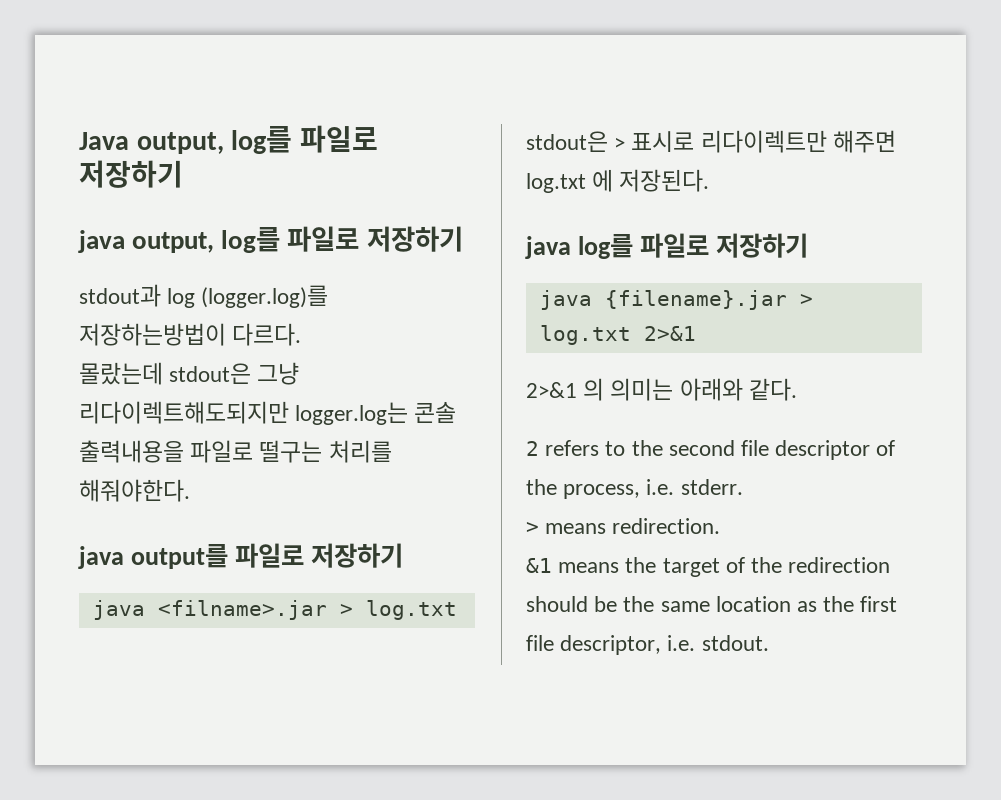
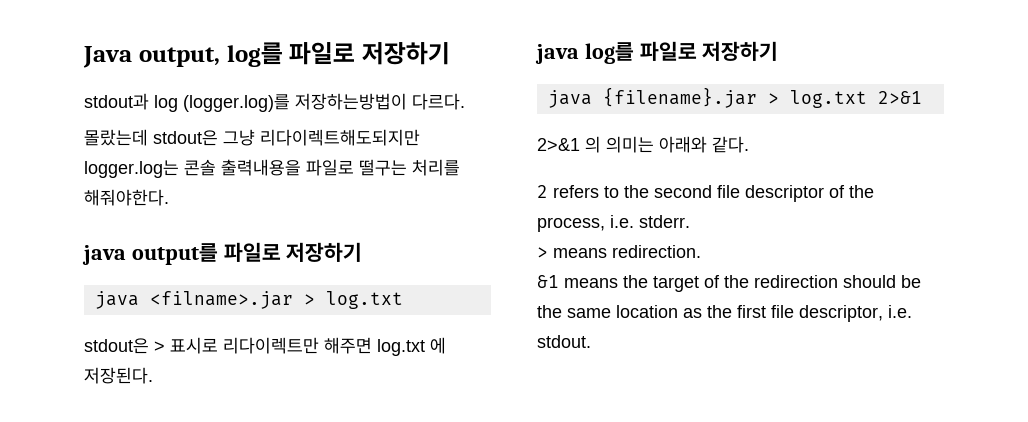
- java output, log를 파일로 저장하기

